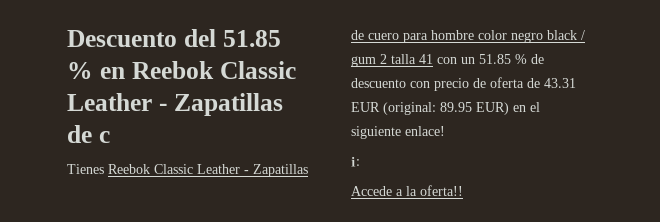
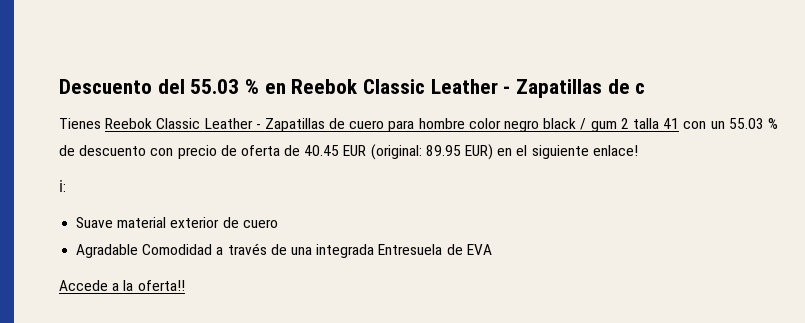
- Descuento del 51.85 % en Reebok Classic Leather - Zapatillas de c
+ Descuento del 55.03 % en Reebok Classic Leather - Zapatillas de c
- Tienes Reebok Classic Leather - Zapatillas de cuero para hombre color negro black / gum 2 talla 41 con un 51.85 % de descuento con precio de oferta de 43.31 EUR (original: 89.95 EUR) en el siguiente enlace!
+ Tienes Reebok Classic Leather - Zapatillas de cuero para hombre color negro black / gum 2 talla 41 con un 55.03 % de descuento con precio de oferta de 40.45 EUR (original: 89.95 EUR) en el siguiente enlace!
+ Suave material exterior de cuero
+ Agradable Comodidad a través de una integrada Entresuela de EVA

